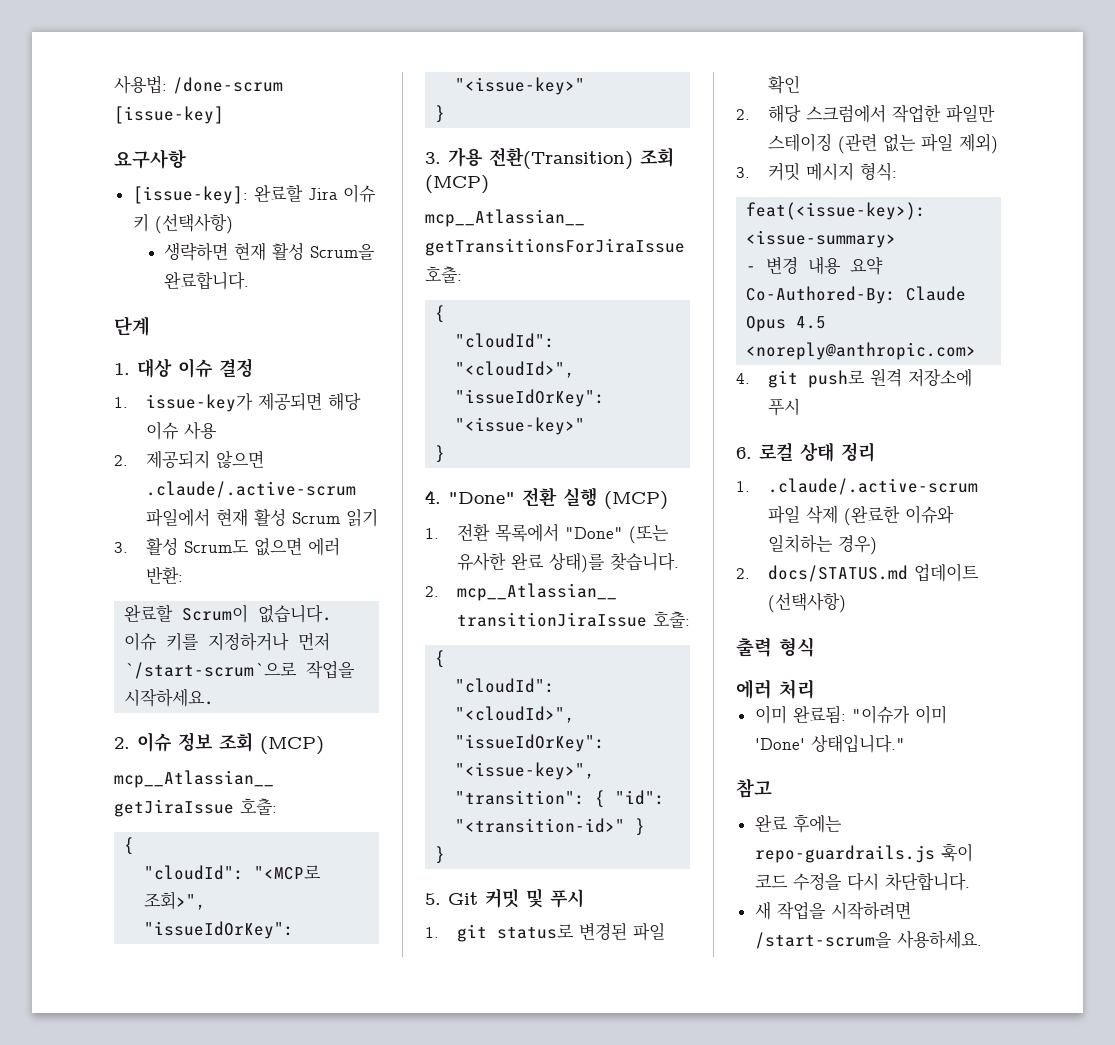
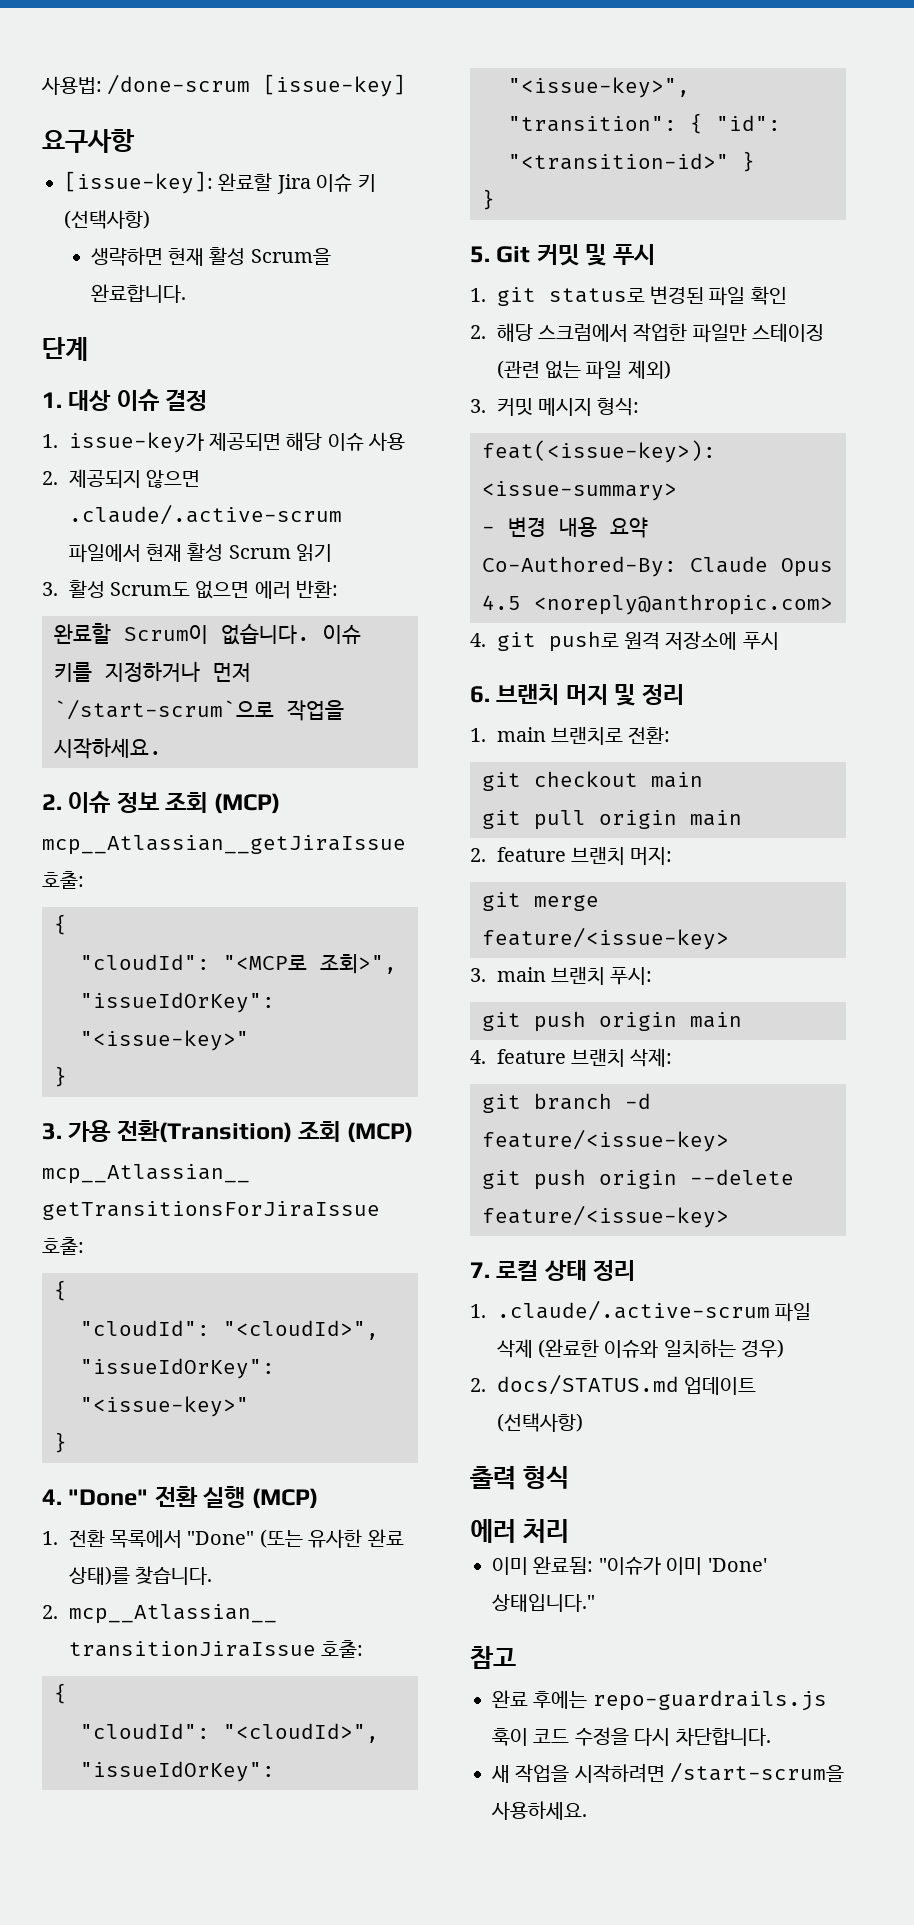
- 6. 로컬 상태 정리
+ 6. 브랜치 머지 및 정리
+ 1. main 브랜치로 전환:
+ git checkout main
+ git pull origin main
+ 2. feature 브랜치 머지:
+ git merge feature/<issue-key>
+ 3. main 브랜치 푸시:
+ git push origin main
+ 4. feature 브랜치 삭제:
+ git branch -d feature/<issue-key>
+ git push origin --delete feature/<issue-key>
+ 7. 로컬 상태 정리

